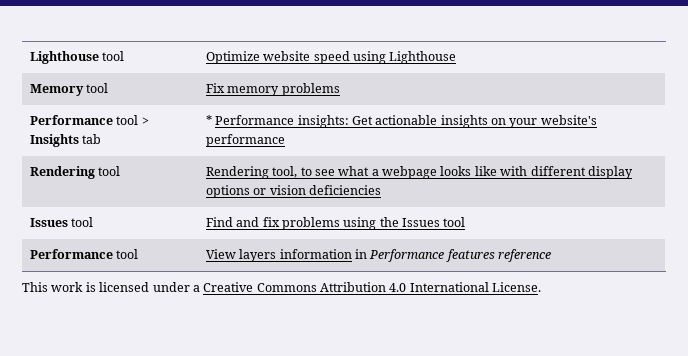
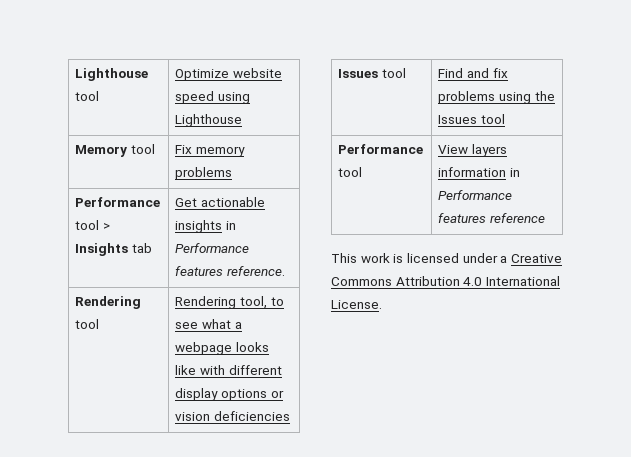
- Performance tool > Insights tab | * Performance insights: Get actionable insights on your website's performance
+ Performance tool > Insights tab | Get actionable insights in Performance features reference.

